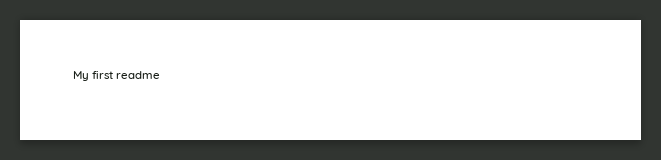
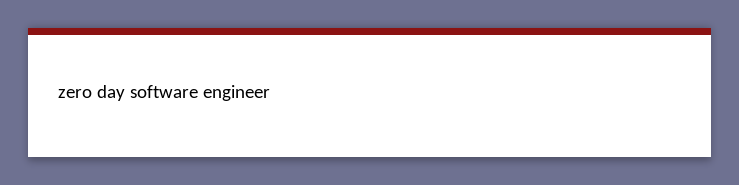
- My first readme
+ zero day software engineer

